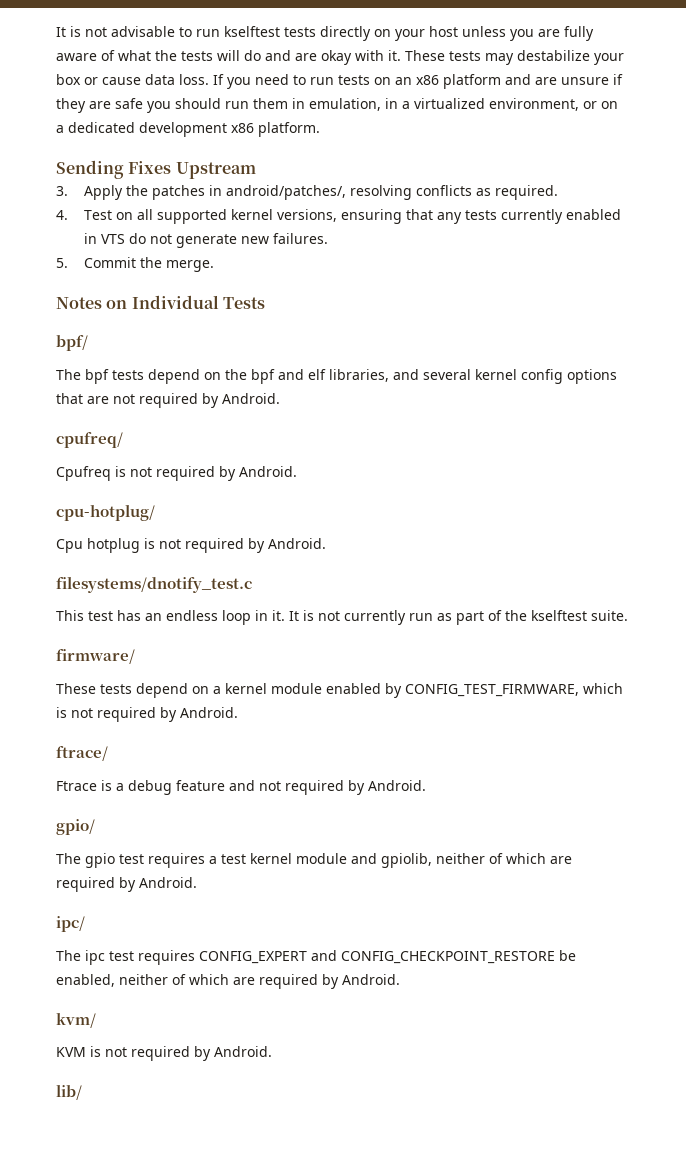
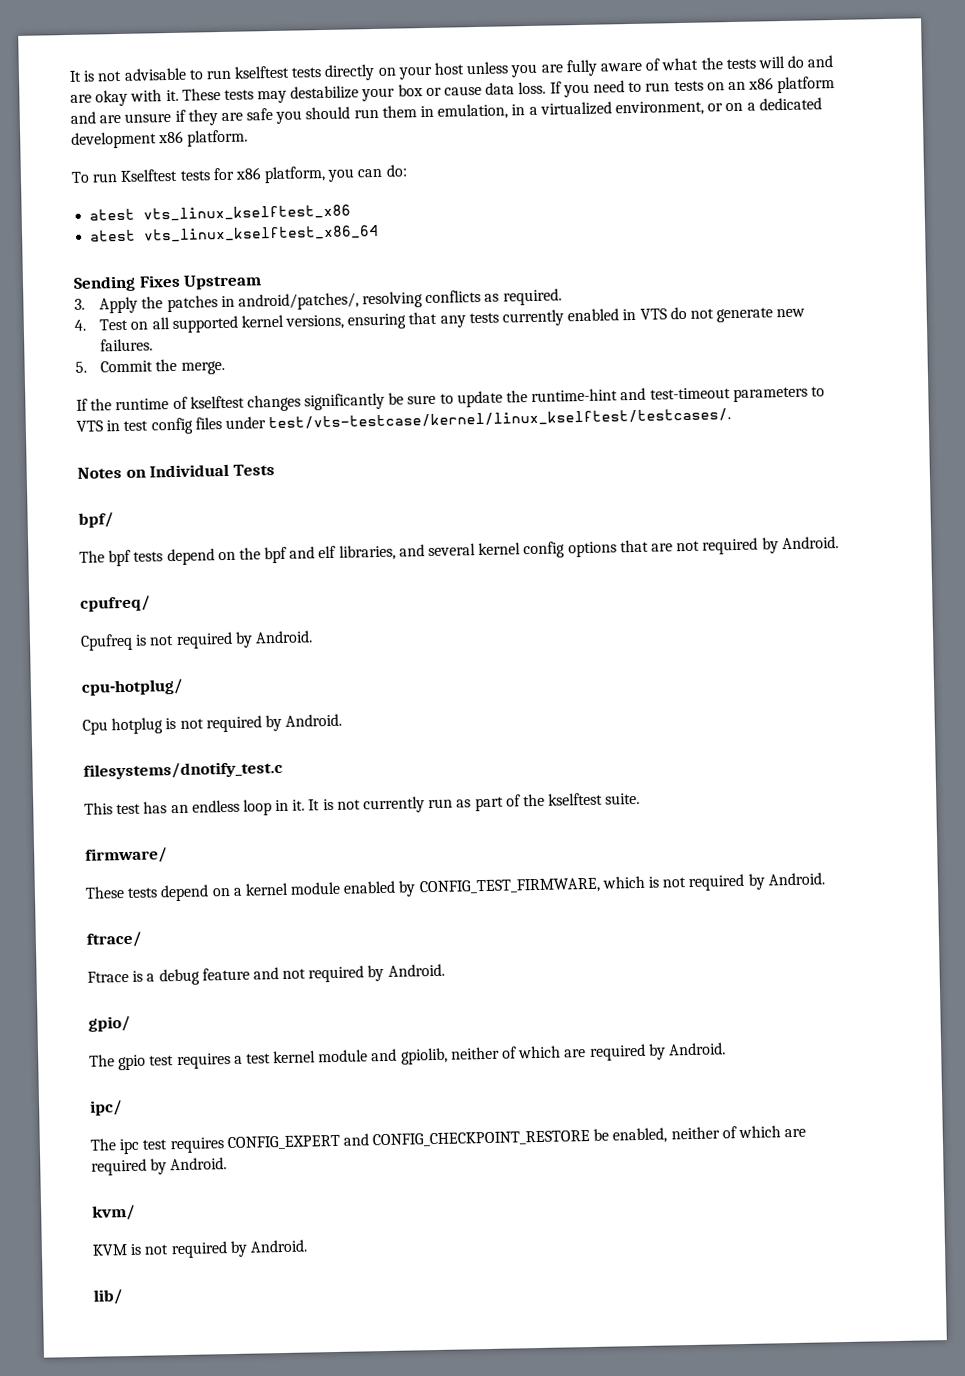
+ To run Kselftest tests for x86 platform, you can do:
+ atest vts_linux_kselftest_x86
+ atest vts_linux_kselftest_x86_64
+ If the runtime of kselftest changes significantly be sure to update the runtime-hint and test-timeout parameters to VTS in test config files under test/vts-testcase/kernel/linux_kselftest/testcases/.

